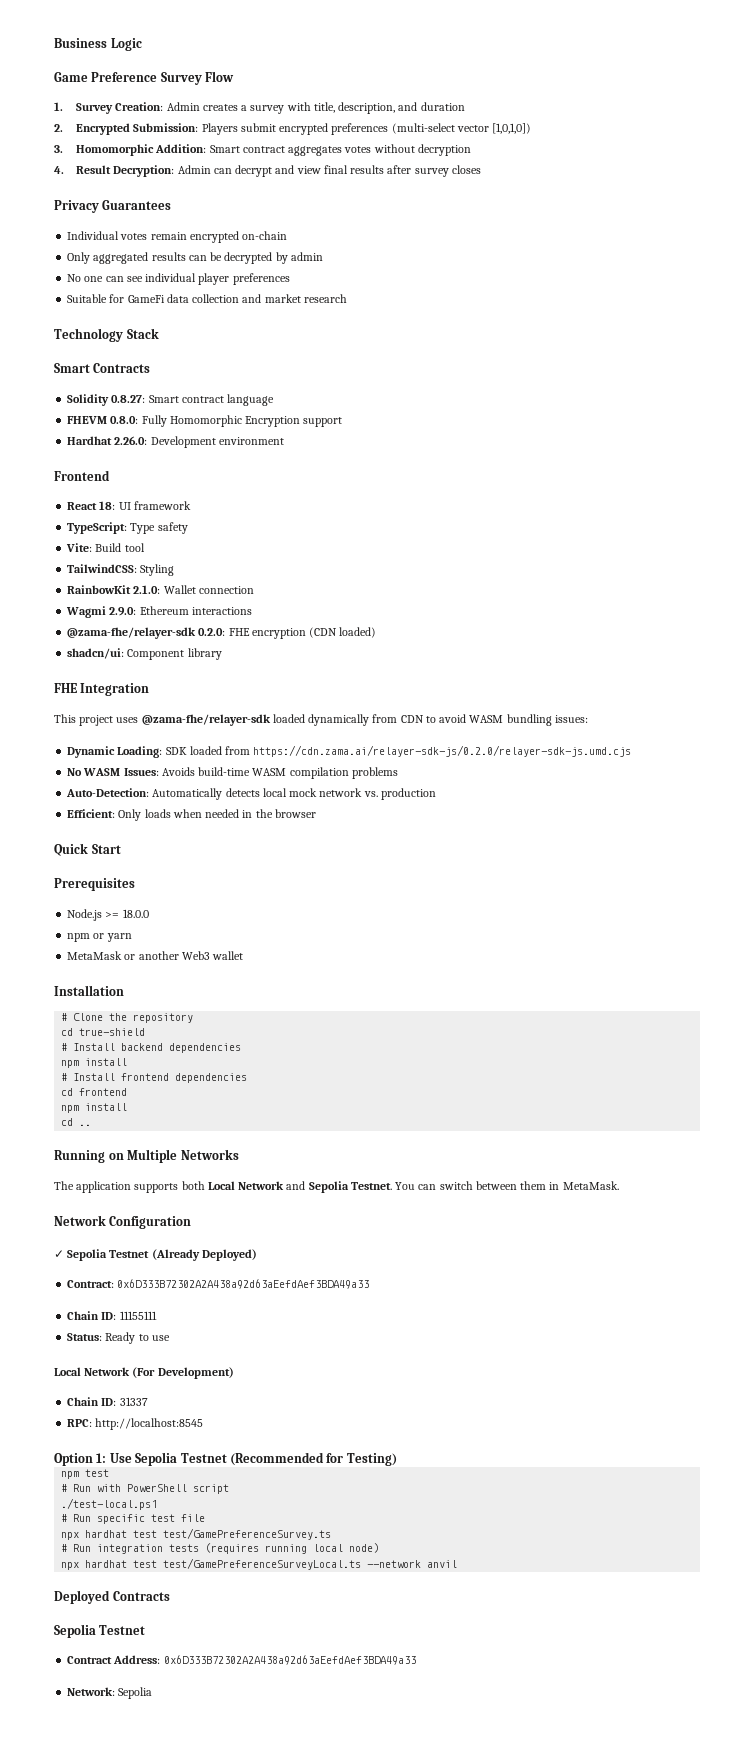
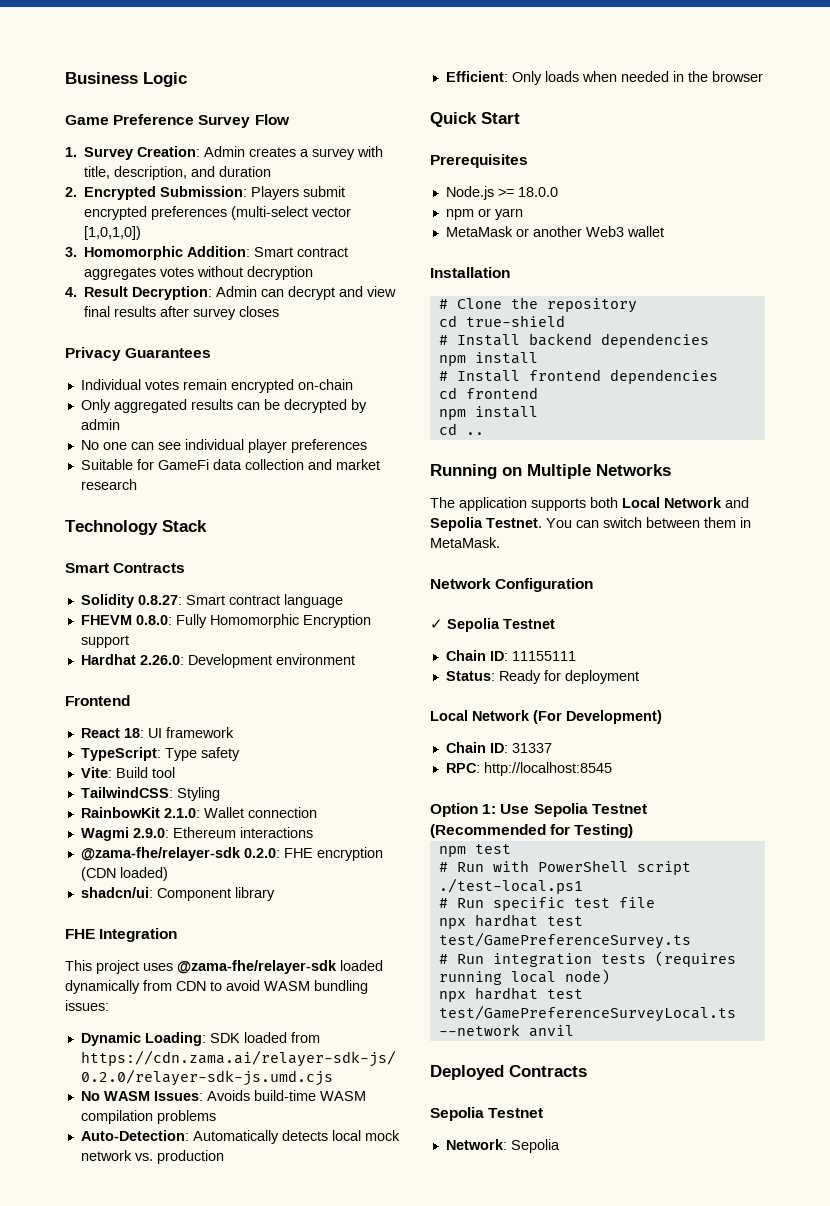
- ✓ Sepolia Testnet (Already Deployed)
- Contract: 0x6D333B72302A2A438a92d63aEefdAef3BDA49a33
+ ✓ Sepolia Testnet
- Status: Ready to use
+ Status: Ready for deployment
- Contract Address: 0x6D333B72302A2A438a92d63aEefdAef3BDA49a33

